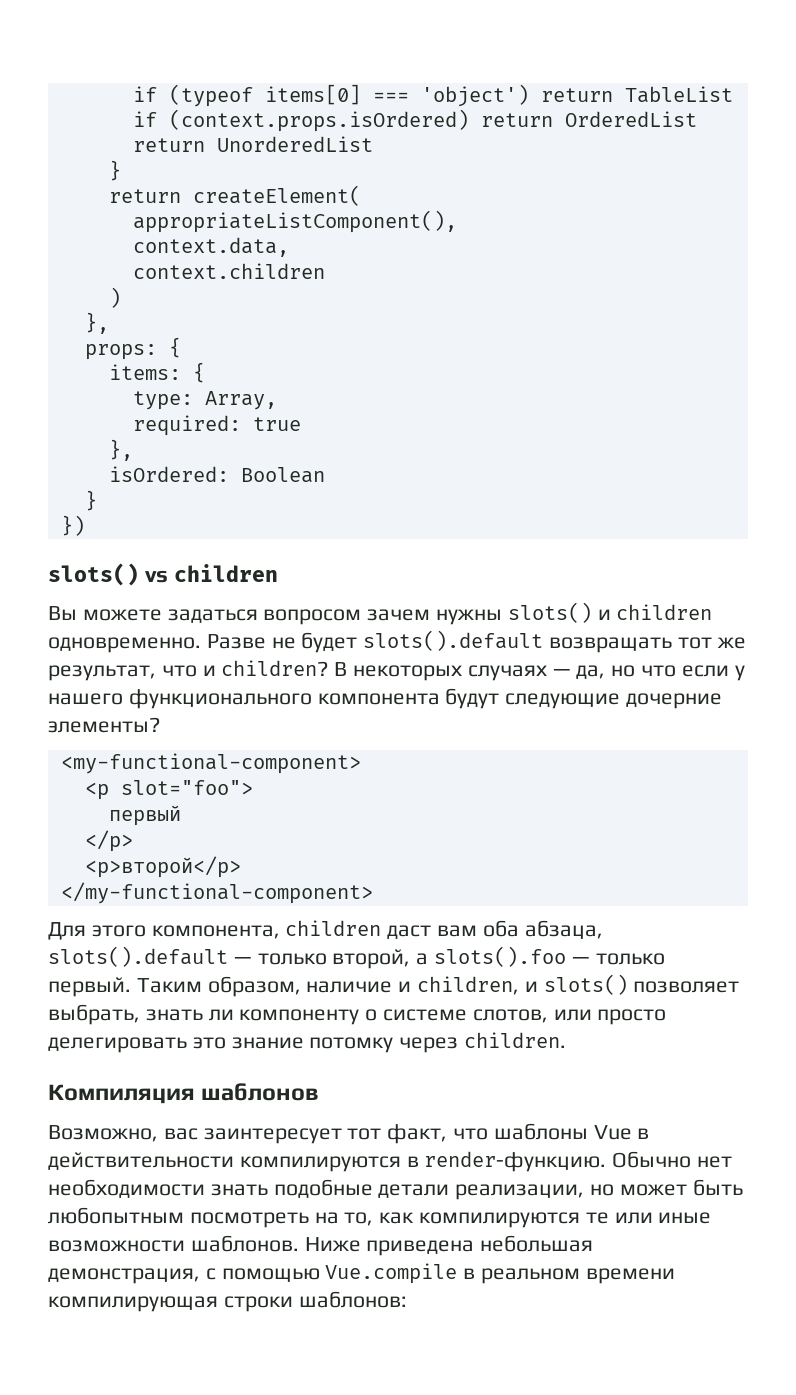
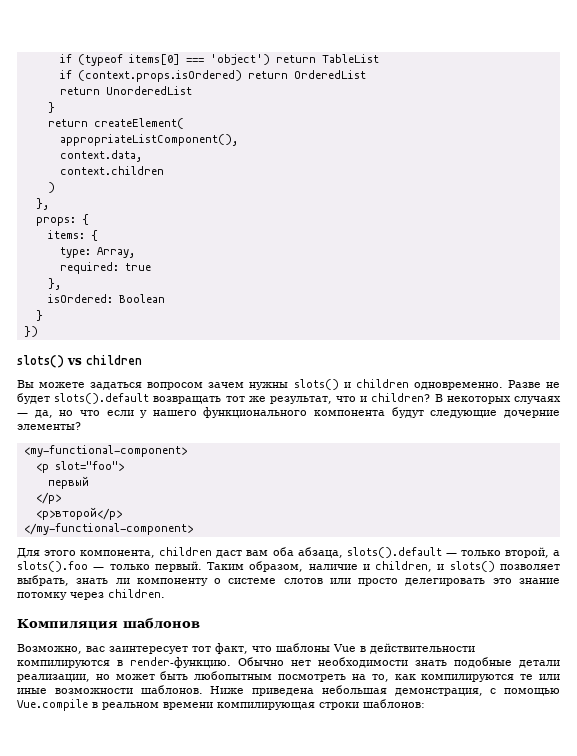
- Таким образом, наличие и children, и slots() позволяет выбрать, знать ли компоненту о системе слотов, или просто делегировать это знание потомку через children.
+ Таким образом, наличие и children, и slots() позволяет выбрать, знать ли компоненту о системе слотов или просто делегировать это знание потомку через children.

